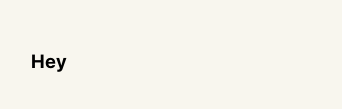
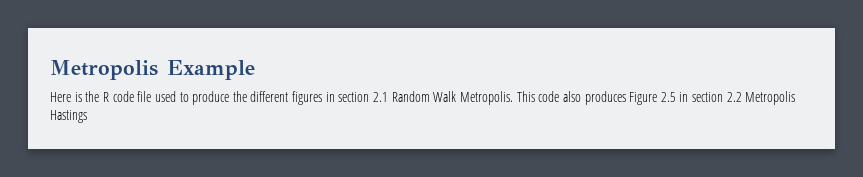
- Hey
+ Metropolis Example
+ Here is the R code file used to produce the different figures in section 2.1 Random Walk Metropolis. This code also produces Figure 2.5 in section 2.2 Metropolis Hastings

